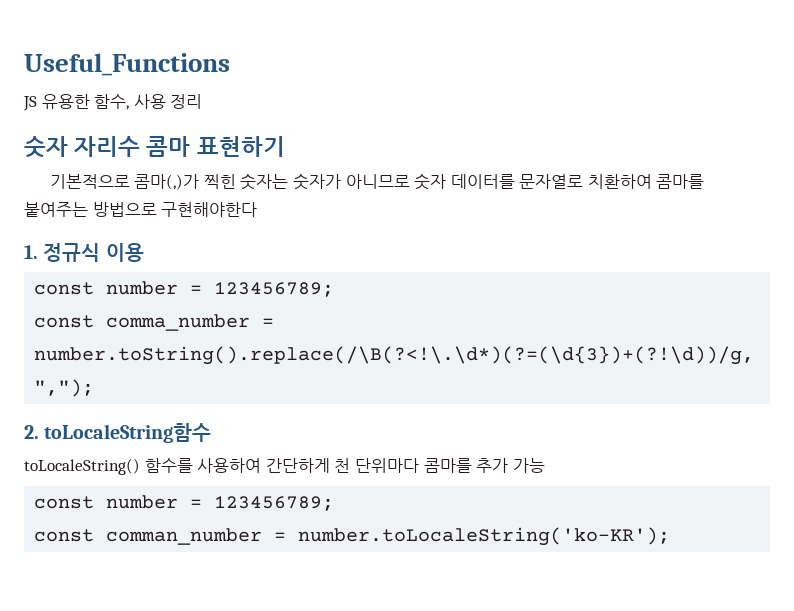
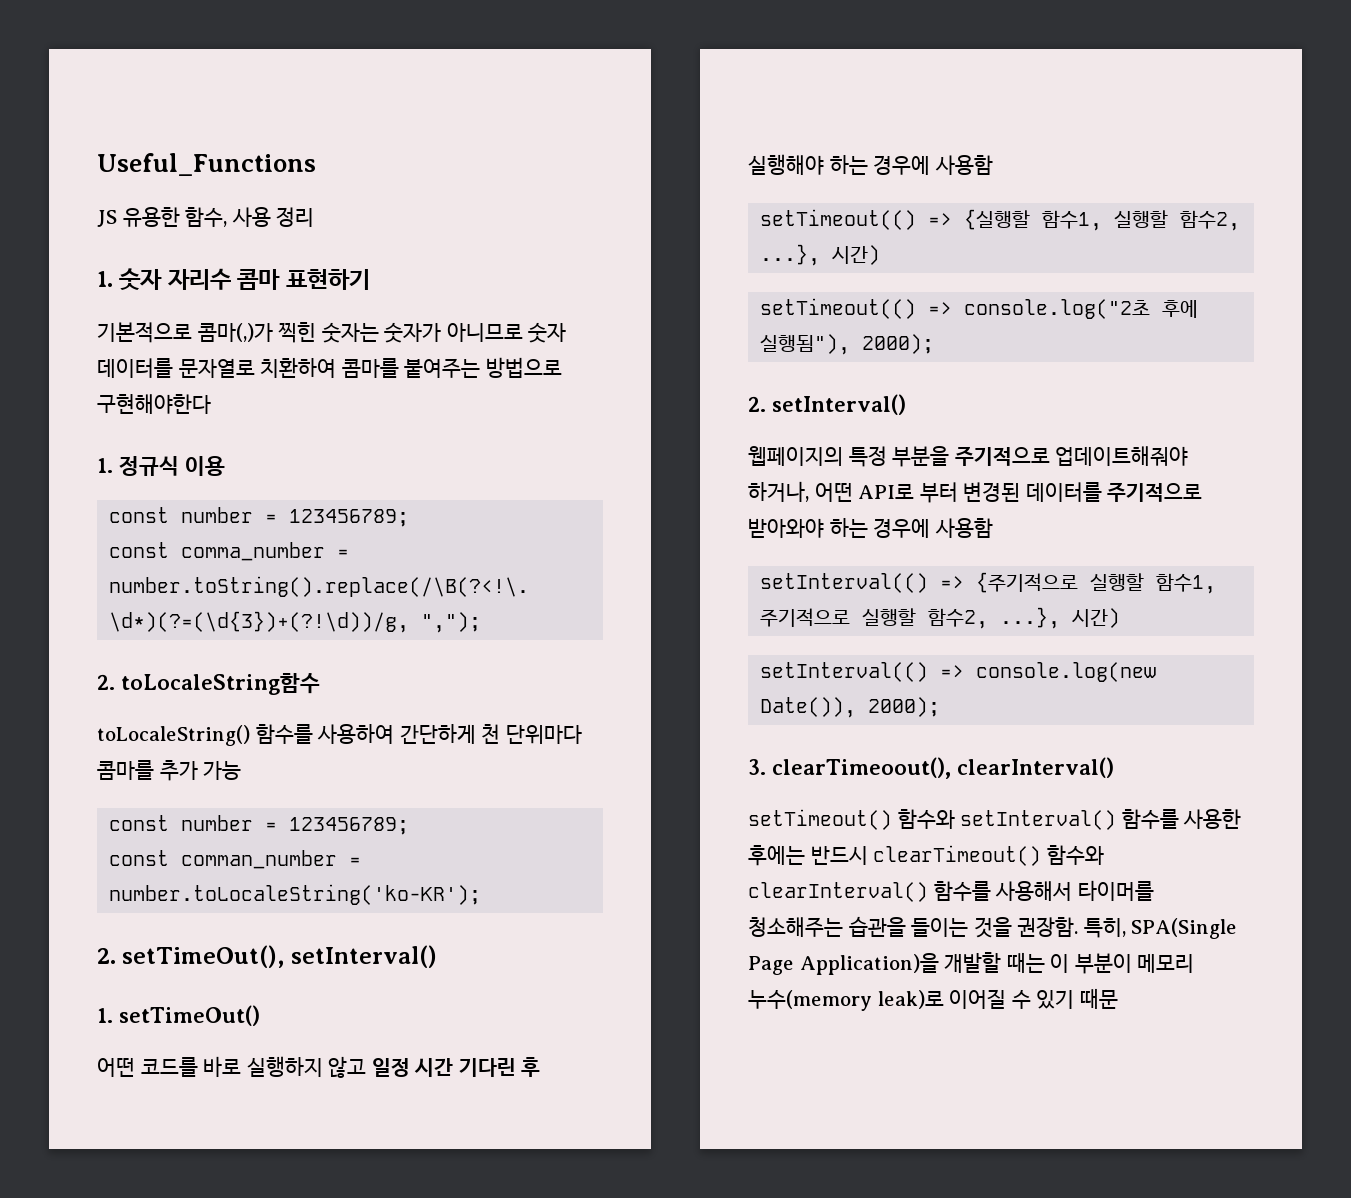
- 숫자 자리수 콤마 표현하기
+ 1. 숫자 자리수 콤마 표현하기
+ 2. setTimeOut(), setInterval()
+ 1. setTimeOut()
+ 어떤 코드를 바로 실행하지 않고 일정 시간 기다린 후 실행해야 하는 경우에 사용함
+ setTimeout(() => {실행할 함수1, 실행할 함수2, ...}, 시간)
+ setTimeout(() => console.log("2초 후에 실행됨"), 2000);
+ 2. setInterval()
+ 웹페이지의 특정 부분을 주기적으로 업데이트해줘야 하거나, 어떤 API로 부터 변경된 데이터를 주기적으로 받아와야 하는 경우에 사용함
+ setInterval(() => {주기적으로 실행할 함수1, 주기적으로 실행할 함수2, ...}, 시간)
+ setInterval(() => console.log(new Date()), 2000);
+ 3. clearTimeoout(), clearInterval()
+ setTimeout() 함수와 setInterval() 함수를 사용한 후에는 반드시 clearTimeout() 함수와 clearInterval() 함수를 사용해서 타이머를 청소해주는 습관을 들이는 것을 권장함. 특히, SPA(Single Page Application)을 개발할 때는 이 부분이 메모리 누수(memory leak)로 이어질 수 있기 때문

